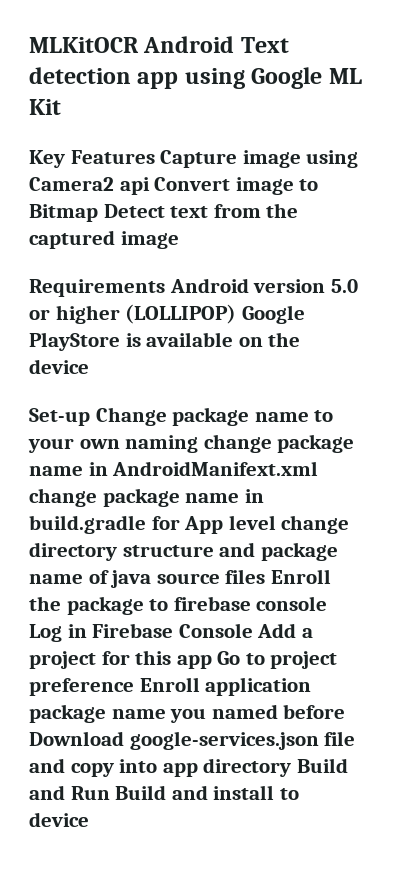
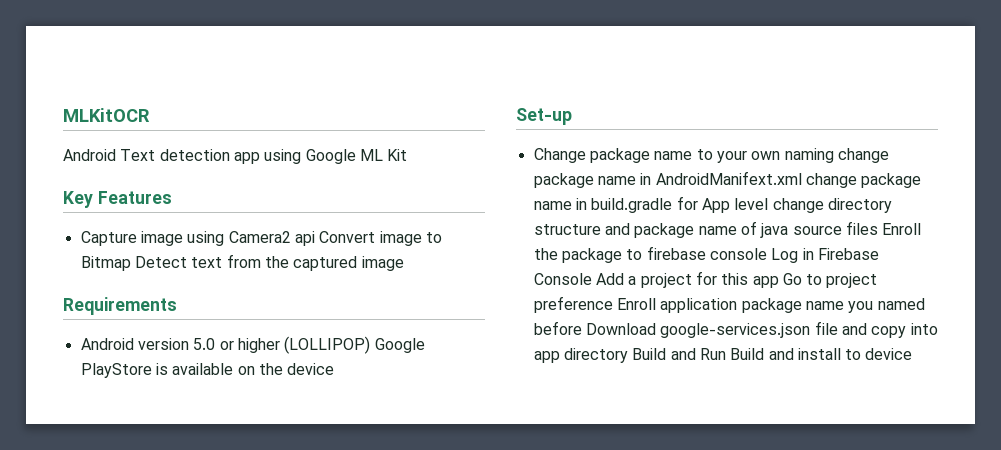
- MLKitOCR Android Text detection app using Google ML Kit
+ MLKitOCR
+ Android Text detection app using Google ML Kit
- Key Features Capture image using Camera2 api Convert image to Bitmap Detect text from the captured image
+ Key Features
+ Capture image using Camera2 api Convert image to Bitmap Detect text from the captured image
- Requirements Android version 5.0 or higher (LOLLIPOP) Google PlayStore is available on the device
+ Requirements
+ Android version 5.0 or higher (LOLLIPOP) Google PlayStore is available on the device
- Set-up Change package name to your own naming change package name in AndroidManifext.xml change package name in build.gradle for App level change directory structure and package name of java source files Enroll the package to firebase console Log in Firebase Console Add a project for this app Go to project preference Enroll application package name you named before Download google-services.json file and copy into app directory Build and Run Build and install to device
+ Set-up
+ Change package name to your own naming change package name in AndroidManifext.xml change package name in build.gradle for App level change directory structure and package name of java source files Enroll the package to firebase console Log in Firebase Console Add a project for this app Go to project preference Enroll application package name you named before Download google-services.json file and copy into app directory Build and Run Build and install to device

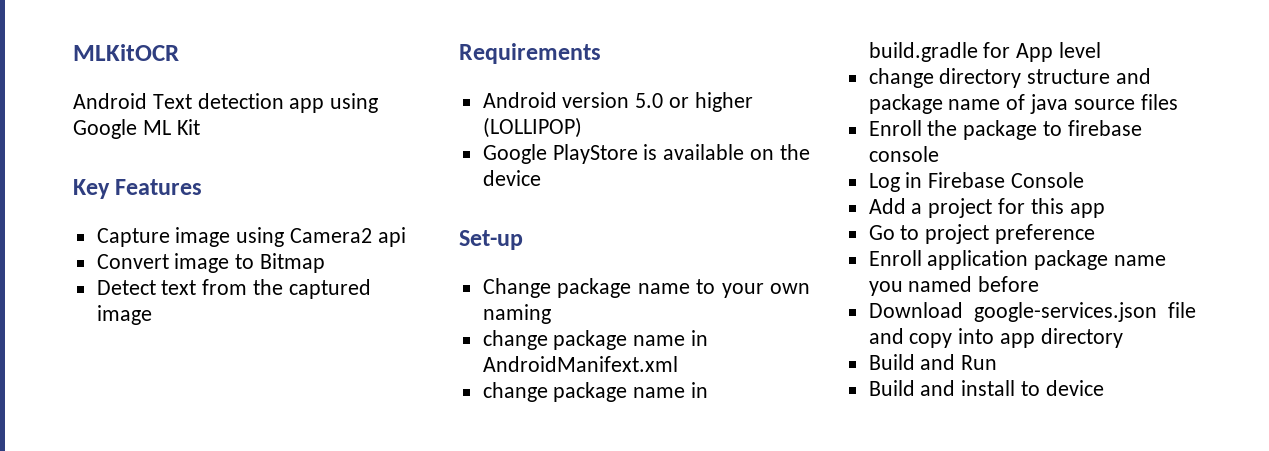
- Capture image using Camera2 api Convert image to Bitmap Detect text from the captured image
+ Capture image using Camera2 api
+ Convert image to Bitmap
+ Detect text from the captured image
- Android version 5.0 or higher (LOLLIPOP) Google PlayStore is available on the device
+ Android version 5.0 or higher (LOLLIPOP)
+ Google PlayStore is available on the device
- Change package name to your own naming change package name in AndroidManifext.xml change package name in build.gradle for App level change directory structure and package name of java source files Enroll the package to firebase console Log in Firebase Console Add a project for this app Go to project preference Enroll application package name you named before Download google-services.json file and copy into app directory Build and Run Build and install to device
+ Change package name to your own naming
+ change package name in AndroidManifext.xml
+ change package name in build.gradle for App level
+ change directory structure and package name of java source files
+ Enroll the package to firebase console
+ Log in Firebase Console
+ Add a project for this app
+ Go to project preference
+ Enroll application package name you named before
+ Download google-services.json file and copy into app directory
+ Build and Run
+ Build and install to device

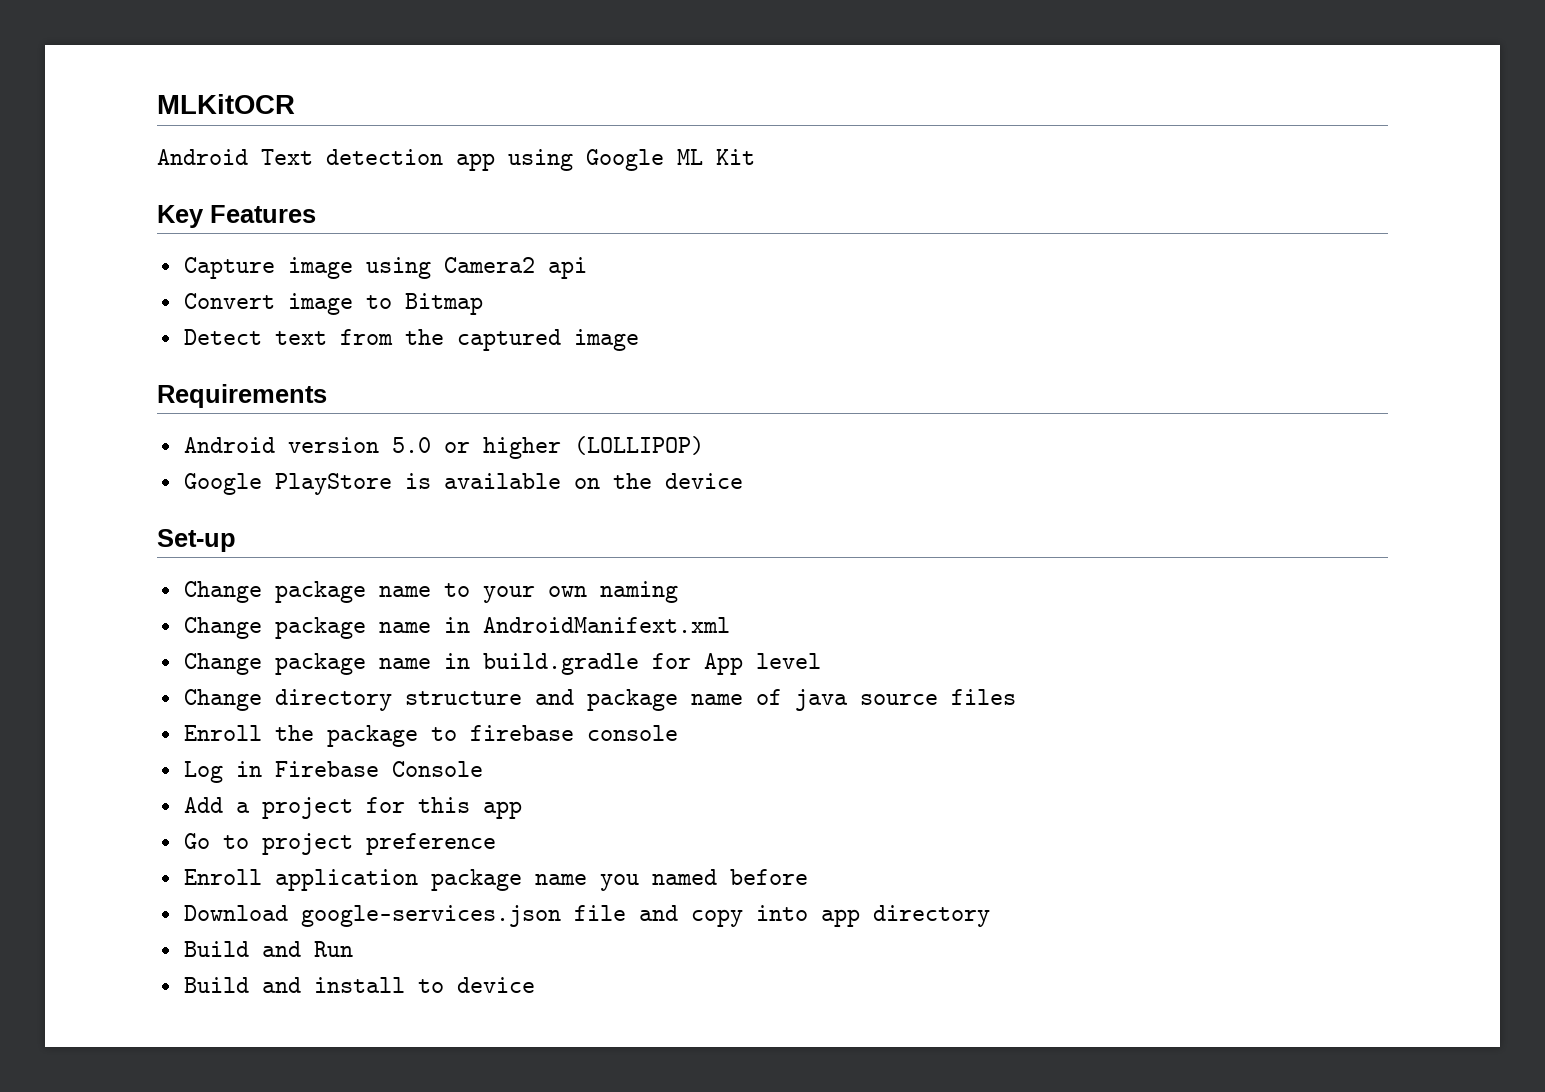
- change package name in AndroidManifext.xml
+ Change package name in AndroidManifext.xml
- change package name in build.gradle for App level
+ Change package name in build.gradle for App level
- change directory structure and package name of java source files
+ Change directory structure and package name of java source files

